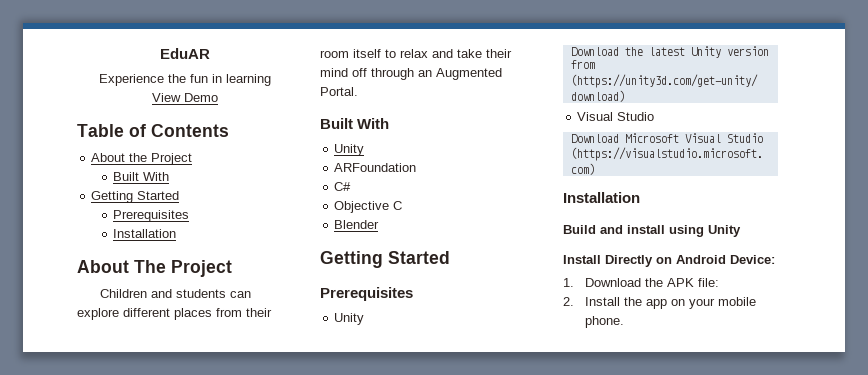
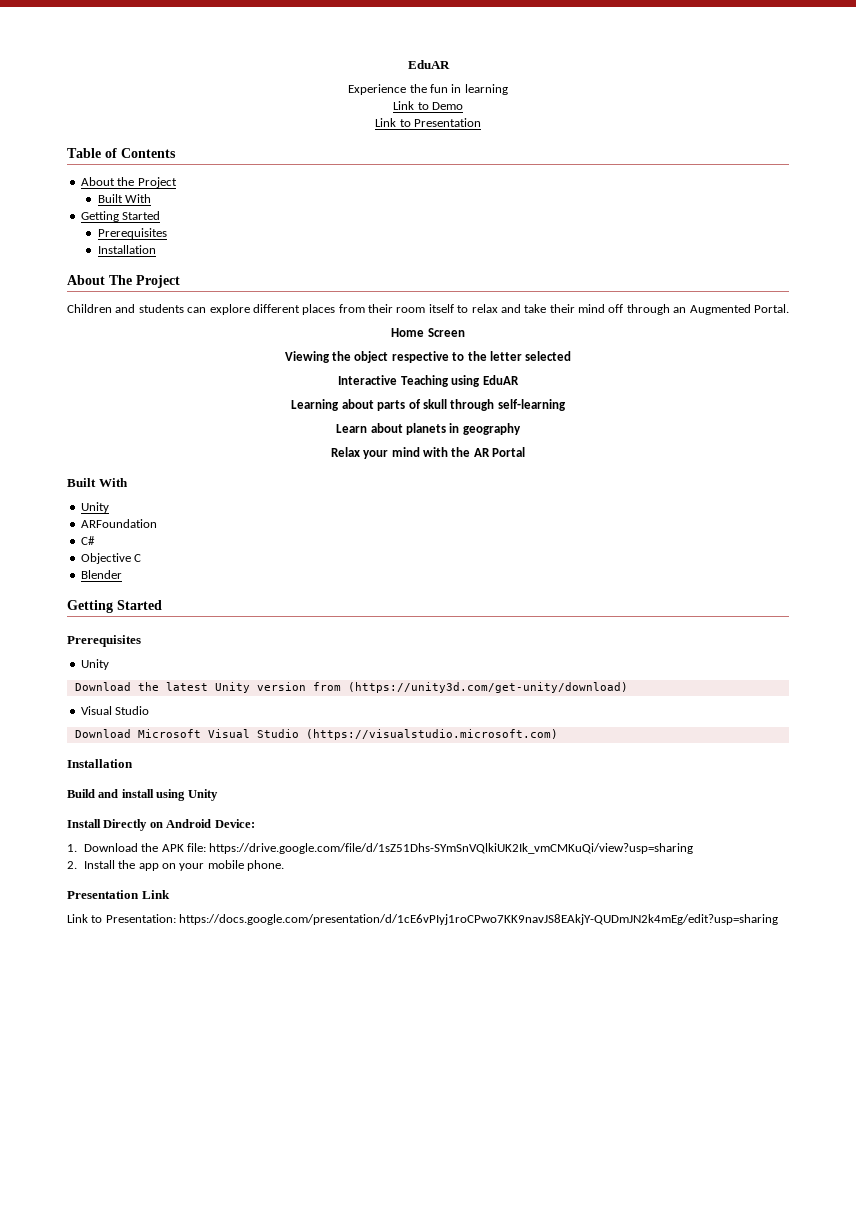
- View Demo
+ Link to Demo
+ Link to Presentation
+ Home Screen
+ Viewing the object respective to the letter selected
+ Interactive Teaching using EduAR
+ Learning about parts of skull through self-learning
+ Learn about planets in geography
+ Relax your mind with the AR Portal
- 1. Download the APK file:
+ 1. Download the APK file: https://drive.google.com/file/d/1sZ51Dhs-SYmSnVQlkiUK2Ik_vmCMKuQi/view?usp=sharing
+ Presentation Link
+ Link to Presentation: https://docs.google.com/presentation/d/1cE6vPIyj1roCPwo7KK9navJS8EAkjY-QUDmJN2k4mEg/edit?usp=sharing

